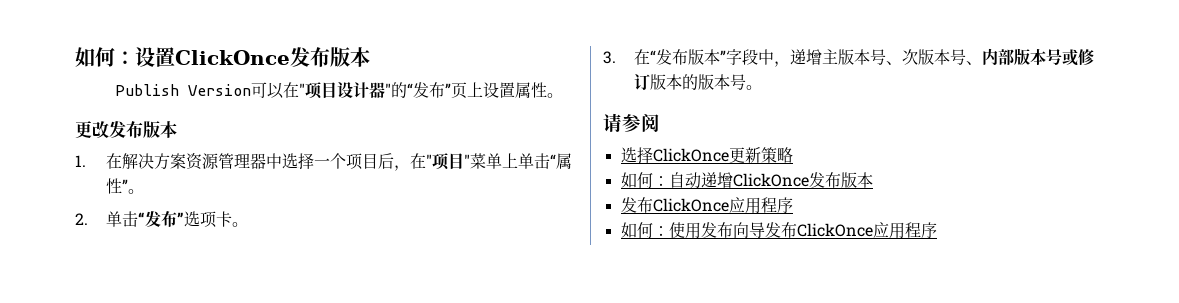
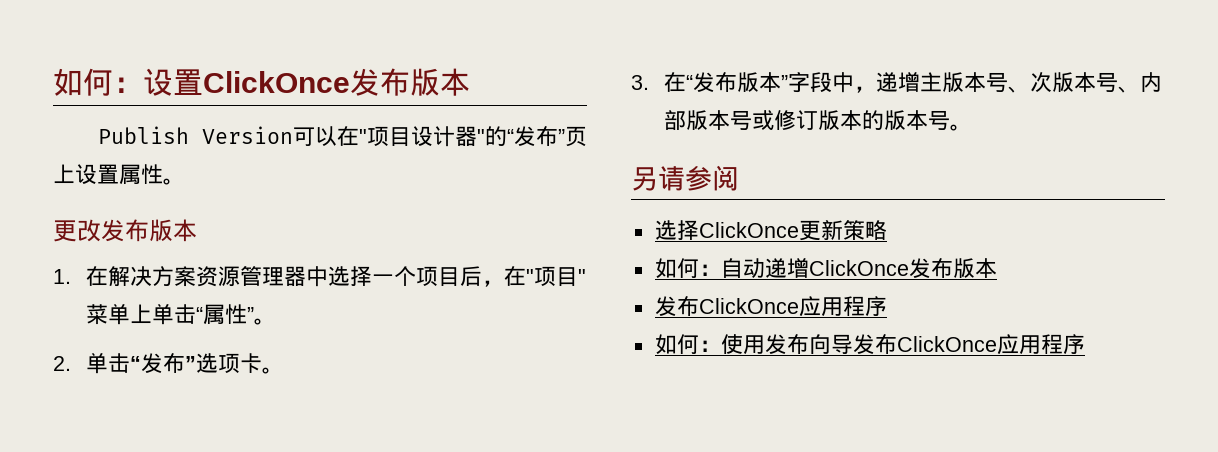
- 请参阅
+ 另请参阅

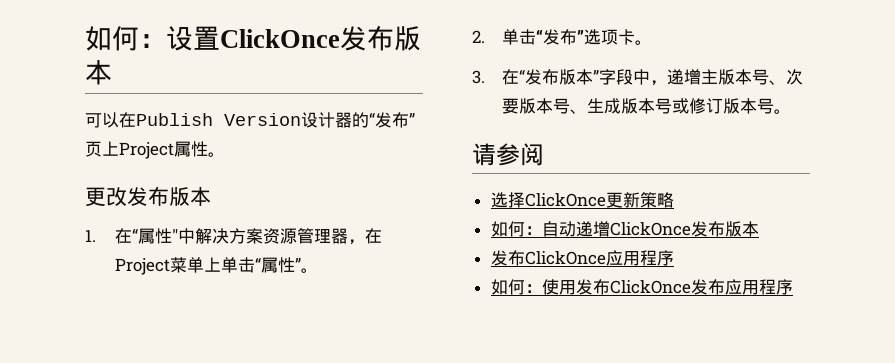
- Publish Version可以在"项目设计器"的“发布”页上设置属性。
+ 可以在Publish Version设计器的“发布”页上Project属性。
- 1.在解决方案资源管理器中选择一个项目后，在"项目"菜单上单击“属性”。
+ 1.在“属性"中解决方案资源管理器，在Project菜单上单击“属性”。
- 3.在“发布版本”字段中，递增主版本号、次版本号、内部版本号或修订版本的版本号。
+ 3.在“发布版本”字段中，递增主版本号、次要版本号、生成版本号或修订版本号。
- 另请参阅
+ 请参阅
- 如何：使用发布向导发布ClickOnce应用程序
+ 如何：使用发布ClickOnce发布应用程序

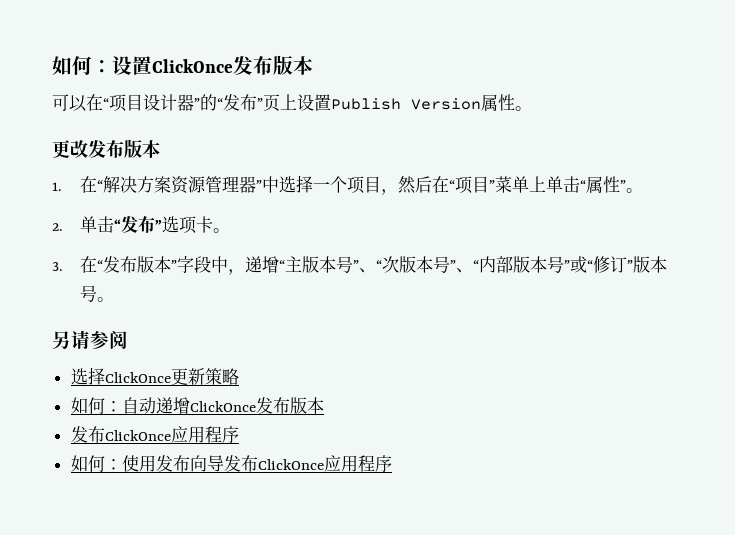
- 可以在Publish Version设计器的“发布”页上Project属性。
+ 可以在“项目设计器”的“发布”页上设置Publish Version属性。
- 1.在“属性"中解决方案资源管理器，在Project菜单上单击“属性”。
+ 1.在“解决方案资源管理器”中选择一个项目，然后在“项目”菜单上单击“属性”。
- 3.在“发布版本”字段中，递增主版本号、次要版本号、生成版本号或修订版本号。
+ 3.在“发布版本”字段中，递增“主版本号”、“次版本号”、“内部版本号”或“修订”版本号。
- 请参阅
+ 另请参阅
- 如何：使用发布ClickOnce发布应用程序
+ 如何：使用发布向导发布ClickOnce应用程序

